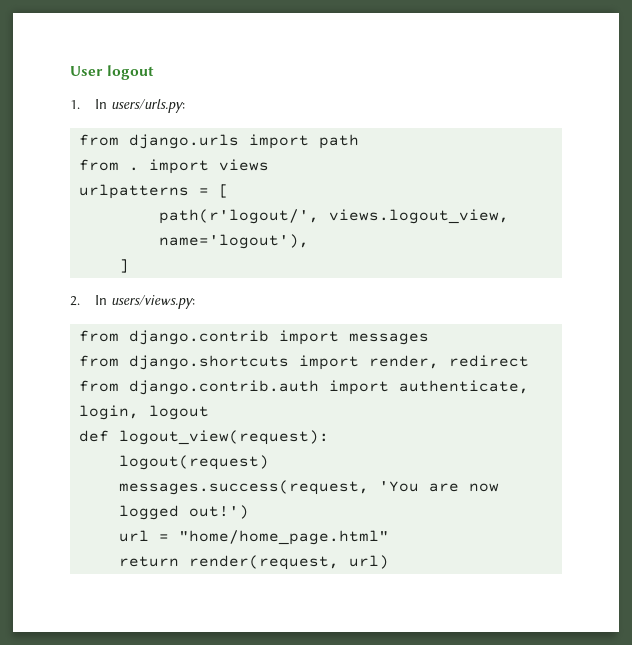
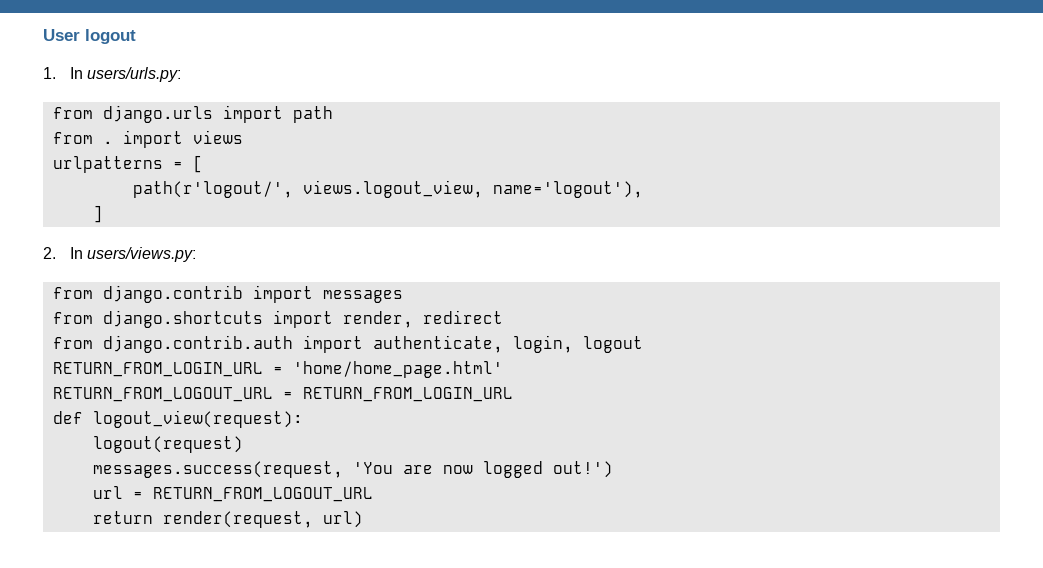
+ RETURN_FROM_LOGIN_URL = 'home/home_page.html'
+ RETURN_FROM_LOGOUT_URL = RETURN_FROM_LOGIN_URL
- url = "home/home_page.html"
+ url = RETURN_FROM_LOGOUT_URL

